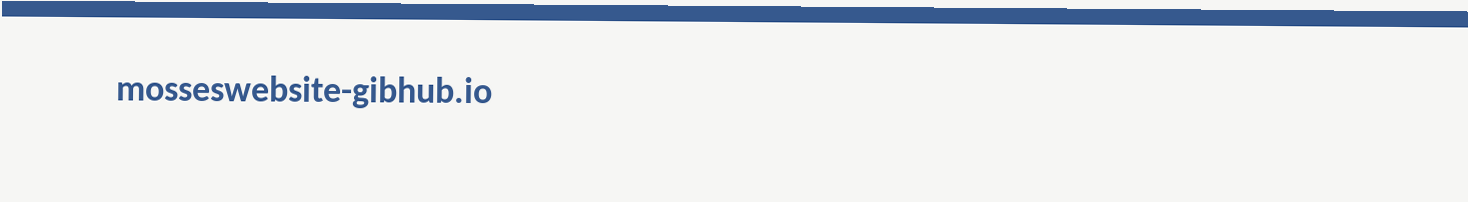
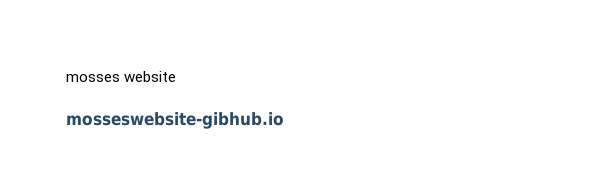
+ mosses website

